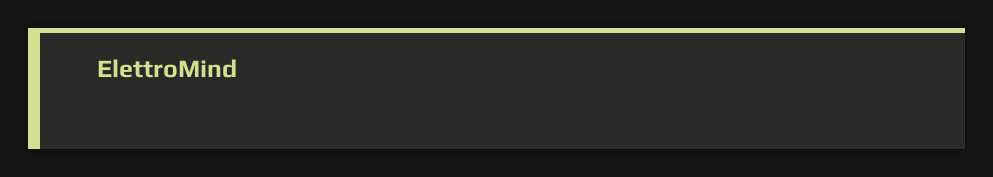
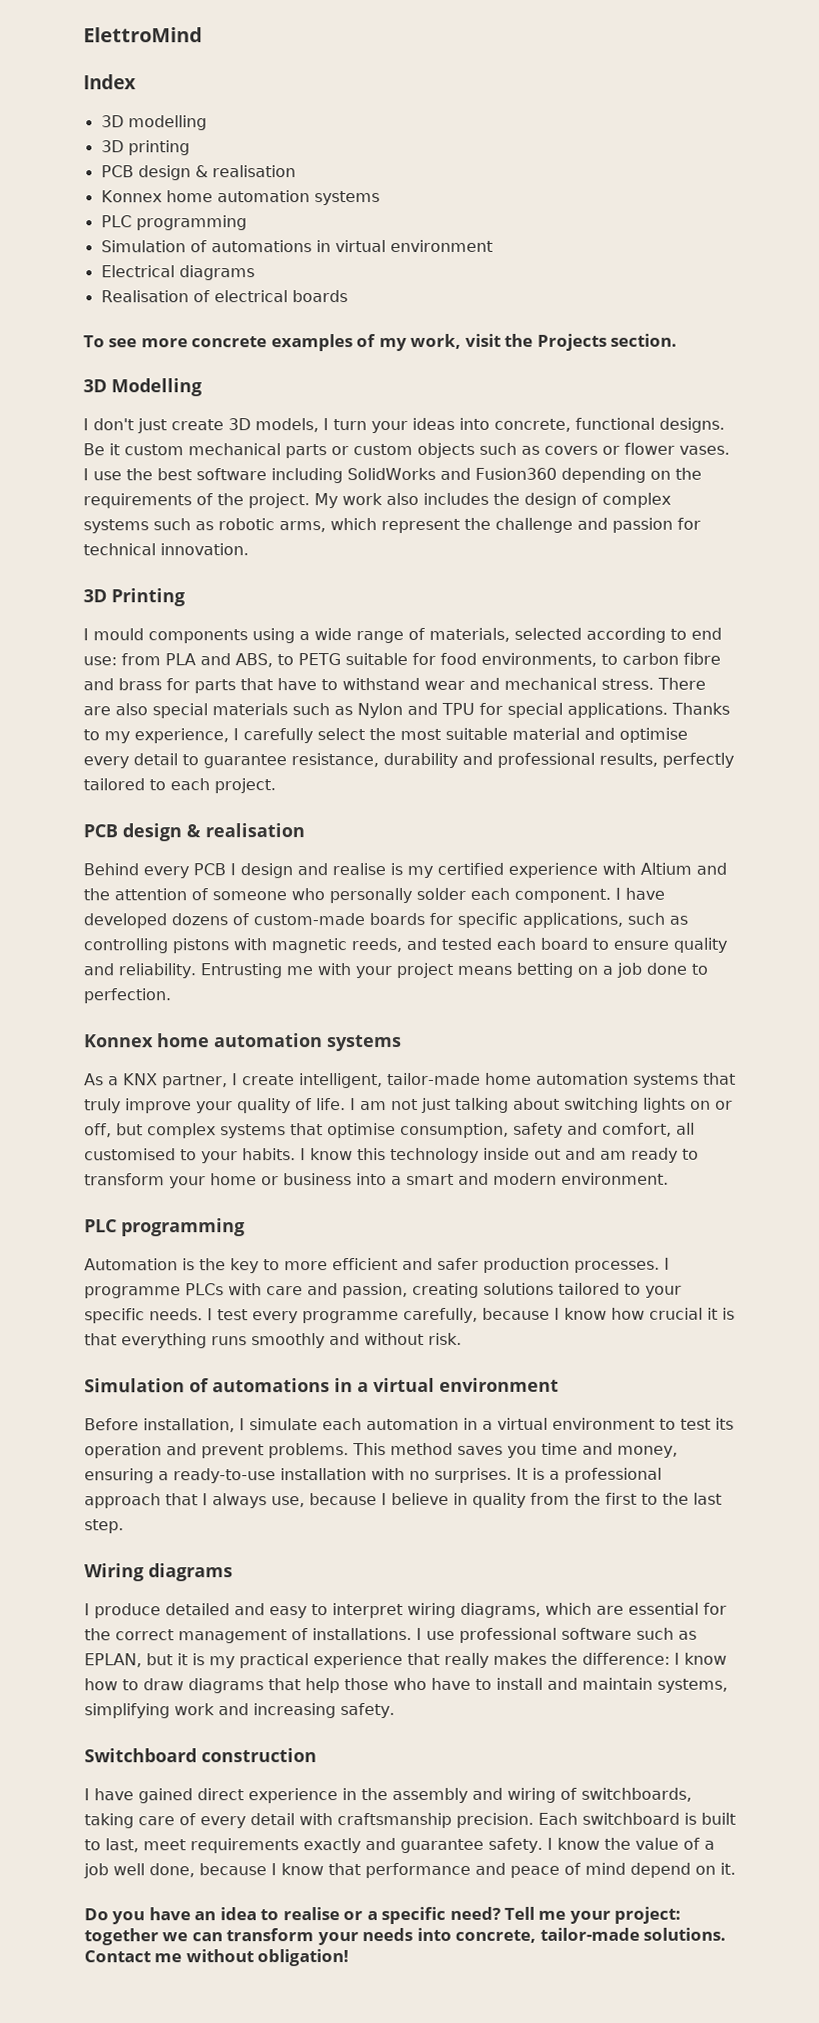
+ Index
+ 3D modelling
+ 3D printing
+ PCB design & realisation
+ Konnex home automation systems
+ PLC programming
+ Simulation of automations in virtual environment
+ Electrical diagrams
+ Realisation of electrical boards
+ To see more concrete examples of my work, visit the Projects section.
+ 3D Modelling
+ I don't just create 3D models, I turn your ideas into concrete, functional designs. Be it custom mechanical parts or custom objects such as covers or flower vases. I use the best software including SolidWorks and Fusion360 depending on the requirements of the project. My work also includes the design of complex systems such as robotic arms, which represent the challenge and passion for technical innovation.
+ 3D Printing
+ I mould components using a wide range of materials, selected according to end use: from PLA and ABS, to PETG suitable for food environments, to carbon fibre and brass for parts that have to withstand wear and mechanical stress. There are also special materials such as Nylon and TPU for special applications. Thanks to my experience, I carefully select the most suitable material and optimise every detail to guarantee resistance, durability and professional results, perfectly tailored to each project.
+ PCB design & realisation
+ Behind every PCB I design and realise is my certified experience with Altium and the attention of someone who personally solder each component. I have developed dozens of custom-made boards for specific applications, such as controlling pistons with magnetic reeds, and tested each board to ensure quality and reliability. Entrusting me with your project means betting on a job done to perfection.
+ Konnex home automation systems
+ As a KNX partner, I create intelligent, tailor-made home automation systems that truly improve your quality of life. I am not just talking about switching lights on or off, but complex systems that optimise consumption, safety and comfort, all customised to your habits. I know this technology inside out and am ready to transform your home or business into a smart and modern environment.
+ PLC programming
+ Automation is the key to more efficient and safer production processes. I programme PLCs with care and passion, creating solutions tailored to your specific needs. I test every programme carefully, because I know how crucial it is that everything runs smoothly and without risk.
+ Simulation of automations in a virtual environment
+ Before installation, I simulate each automation in a virtual environment to test its operation and prevent problems. This method saves you time and money, ensuring a ready-to-use installation with no surprises. It is a professional approach that I always use, because I believe in quality from the first to the last step.
+ Wiring diagrams
+ I produce detailed and easy to interpret wiring diagrams, which are essential for the correct management of installations. I use professional software such as EPLAN, but it is my practical experience that really makes the difference: I know how to draw diagrams that help those who have to install and maintain systems, simplifying work and increasing safety.
+ Switchboard construction
+ I have gained direct experience in the assembly and wiring of switchboards, taking care of every detail with craftsmanship precision. Each switchboard is built to last, meet requirements exactly and guarantee safety. I know the value of a job well done, because I know that performance and peace of mind depend on it.
+ Do you have an idea to realise or a specific need? Tell me your project: together we can transform your needs into concrete, tailor-made solutions. Contact me without obligation!

